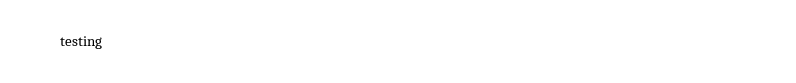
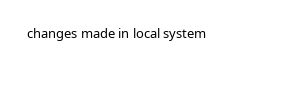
- testing
+ changes made in local system

